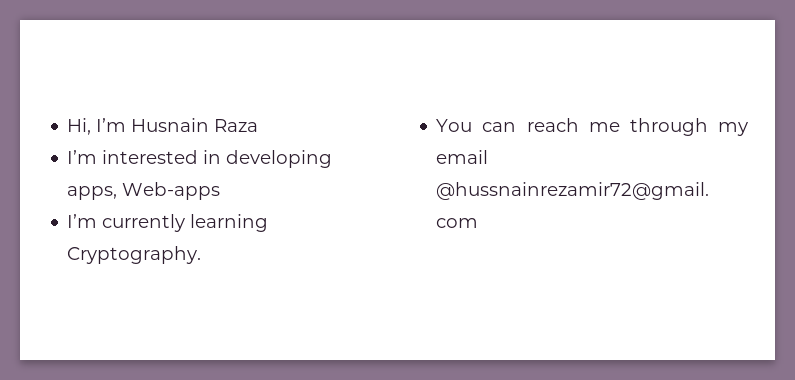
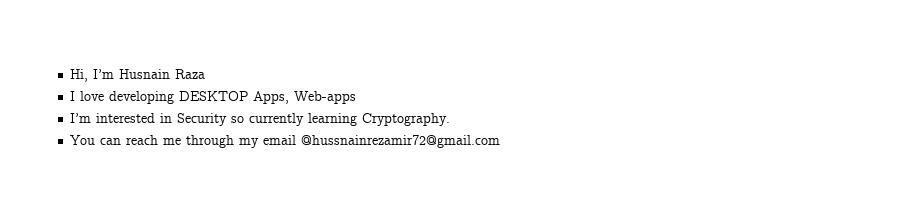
+ I love developing DESKTOP Apps, Web-apps
- I’m interested in developing apps, Web-apps
- I’m currently learning Cryptography.
+ I’m interested in Security so currently learning Cryptography.

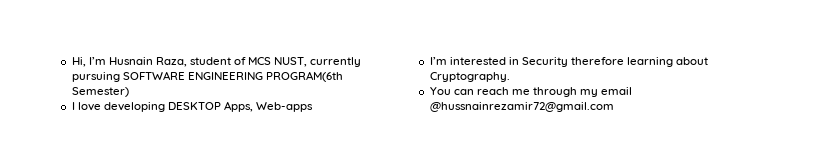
- Hi, I’m Husnain Raza
+ Hi, I’m Husnain Raza, student of MCS NUST, currently pursuing SOFTWARE ENGINEERING PROGRAM(6th Semester)
- I’m interested in Security so currently learning Cryptography.
+ I’m interested in Security therefore learning about Cryptography.

